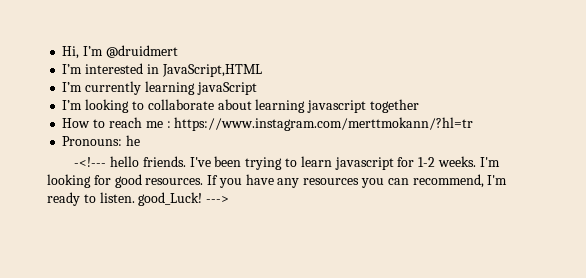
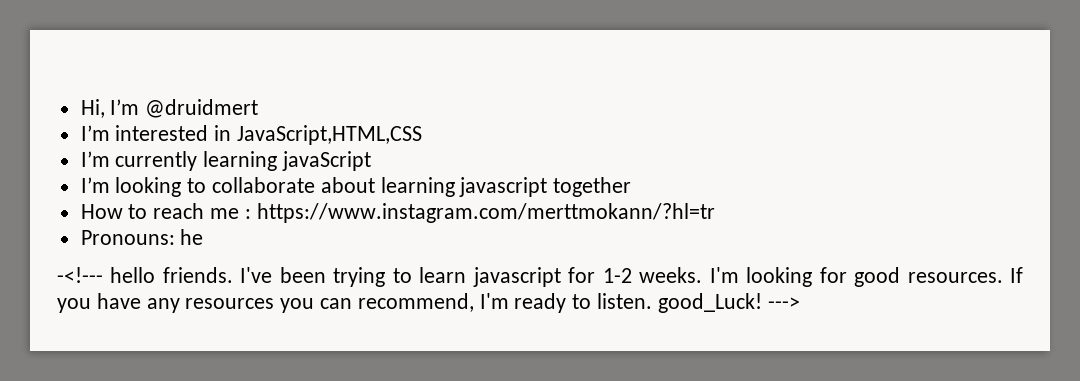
- I’m interested in JavaScript,HTML
+ I’m interested in JavaScript,HTML,CSS

